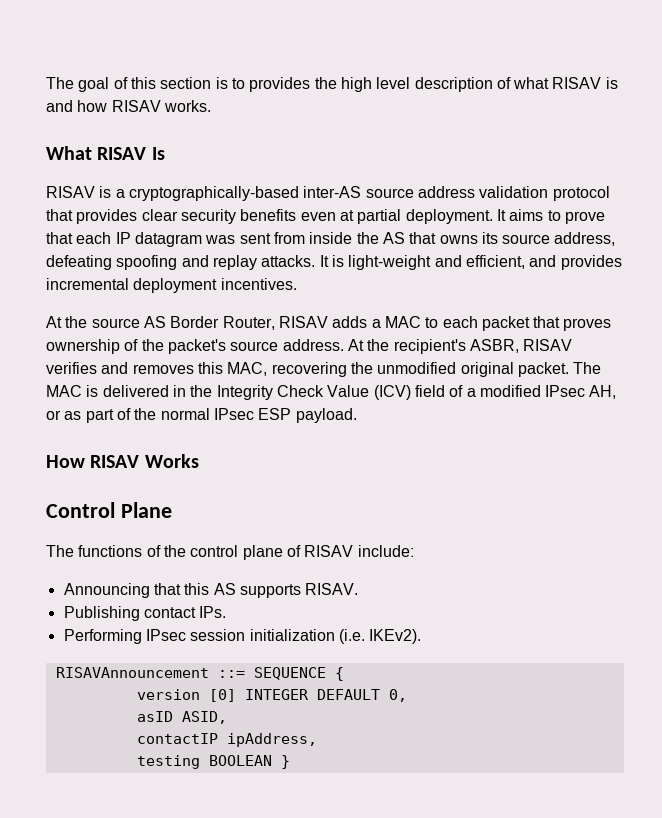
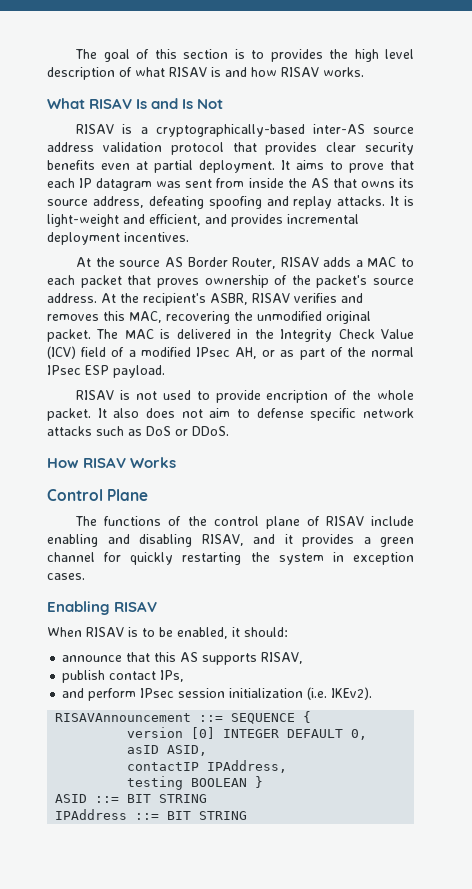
- What RISAV Is
+ What RISAV Is and Is Not
+ RISAV is not used to provide encription of the whole packet. It also does not aim to defense specific network attacks such as DoS or DDoS.
- The functions of the control plane of RISAV include:
- Announcing that this AS supports RISAV.
- Publishing contact IPs.
- Performing IPsec session initialization (i.e. IKEv2).
+ The functions of the control plane of RISAV include enabling and disabling RISAV, and it provides a green channel for quickly restarting the system in exception cases.
+ Enabling RISAV
+ When RISAV is to be enabled, it should:
+ announce that this AS supports RISAV,
+ publish contact IPs,
+ and perform IPsec session initialization (i.e. IKEv2).
- contactIP ipAddress,
+ contactIP IPAddress,
+ ASID ::= BIT STRING
+ IPAddress ::= BIT STRING

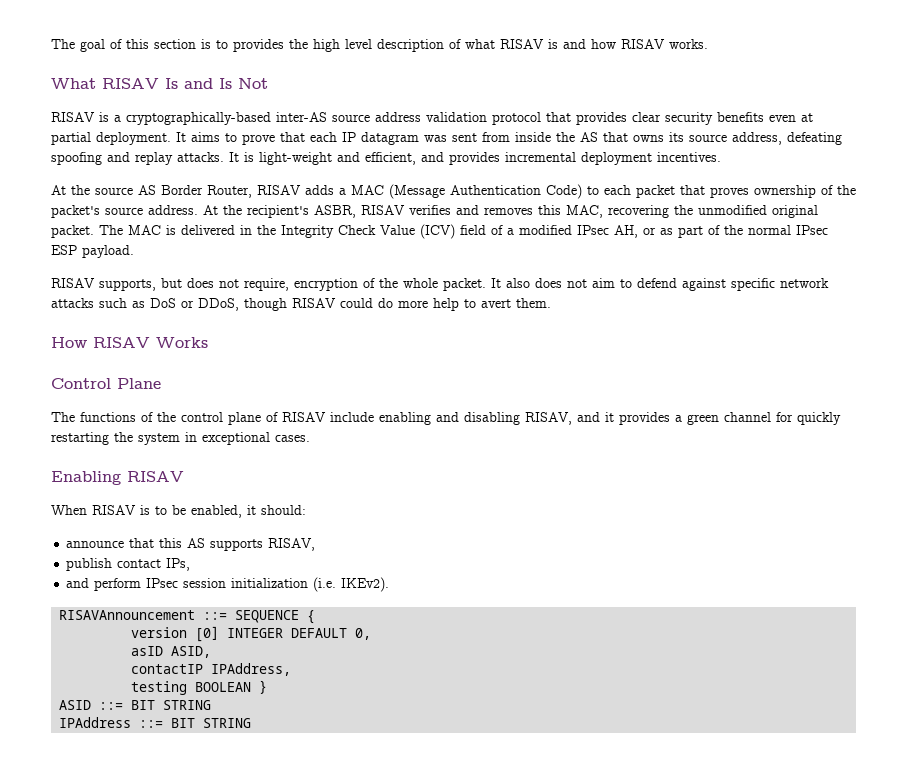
- At the source AS Border Router, RISAV adds a MAC to each packet that proves ownership of the packet's source address.
+ At the source AS Border Router, RISAV adds a MAC (Message Authentication Code) to each packet that proves ownership of the packet's source address.
- RISAV is not used to provide encription of the whole packet.
+ RISAV supports, but does not require, encryption of the whole packet.
- It also does not aim to defense specific network attacks such as DoS or DDoS.
+ It also does not aim to defend against specific network attacks such as DoS or DDoS, though RISAV could do more help to avert them.
- The functions of the control plane of RISAV include enabling and disabling RISAV, and it provides a green channel for quickly restarting the system in exception cases.
+ The functions of the control plane of RISAV include enabling and disabling RISAV, and it provides a green channel for quickly restarting the system in exceptional cases.

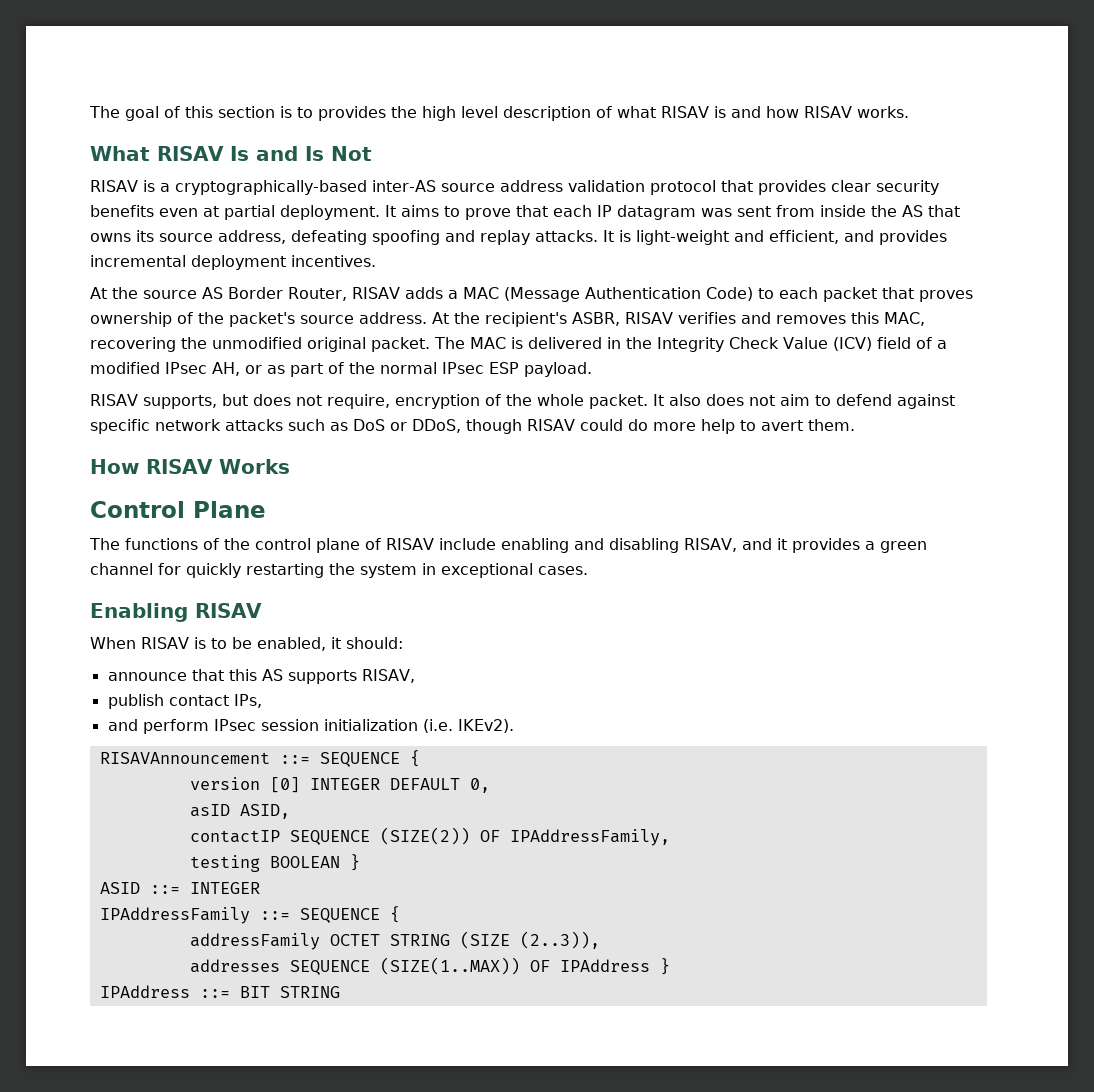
- contactIP IPAddress,
+ contactIP SEQUENCE (SIZE(2)) OF IPAddressFamily,
- ASID ::= BIT STRING
+ ASID ::= INTEGER
+ IPAddressFamily ::= SEQUENCE {
+ addressFamily OCTET STRING (SIZE (2..3)),
+ addresses SEQUENCE (SIZE(1..MAX)) OF IPAddress }

